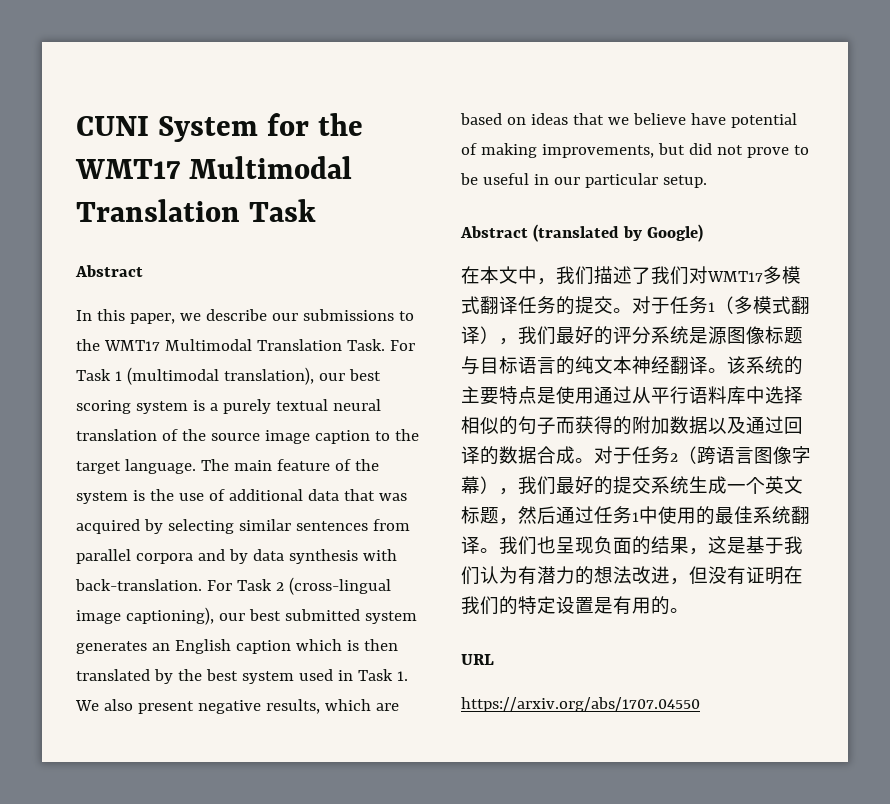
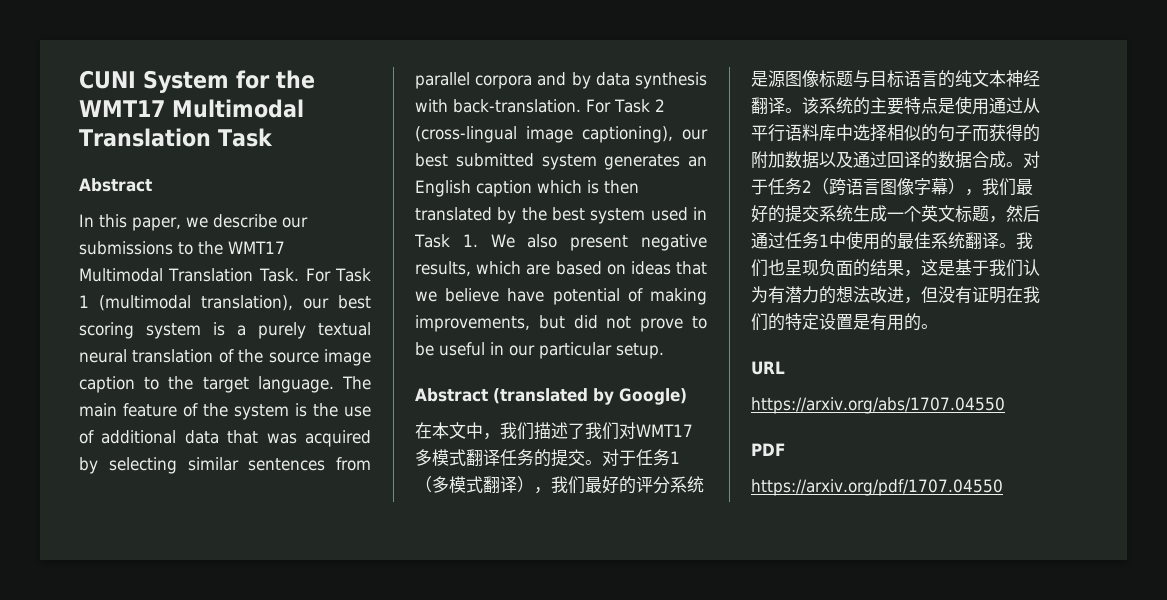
+ PDF
+ https://arxiv.org/pdf/1707.04550

